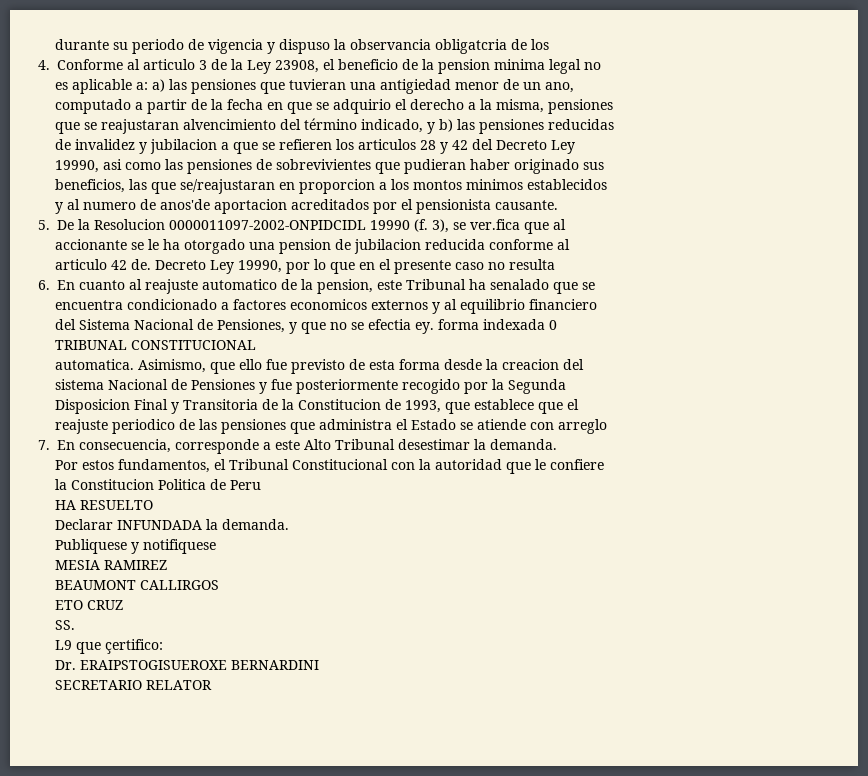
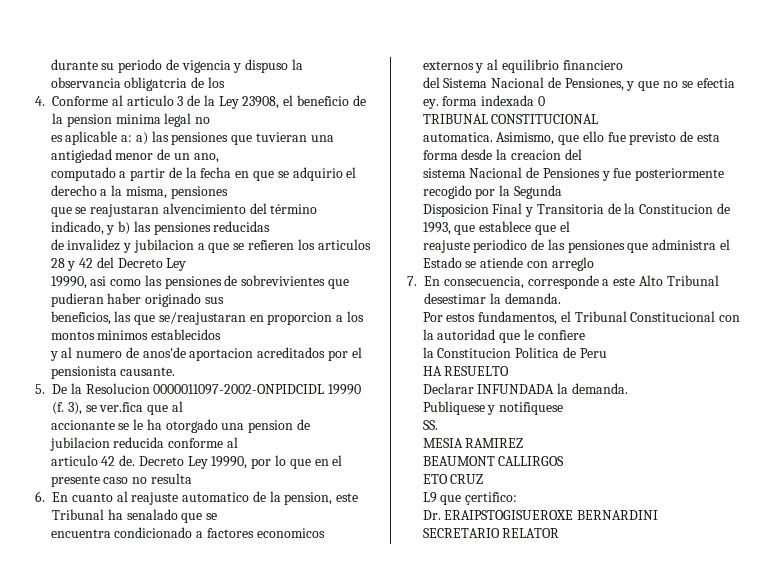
+ SS.
- SS.

